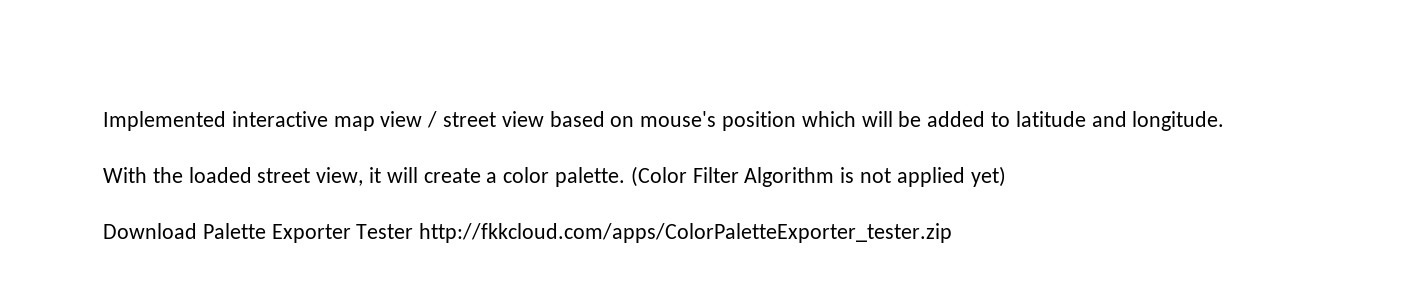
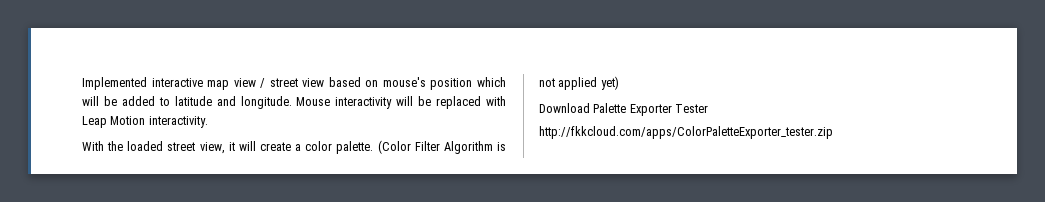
+ Mouse interactivity will be replaced with Leap Motion interactivity.
- Download Palette Exporter Tester http://fkkcloud.com/apps/ColorPaletteExporter_tester.zip
+ Download Palette Exporter Tester
+ http://fkkcloud.com/apps/ColorPaletteExporter_tester.zip

